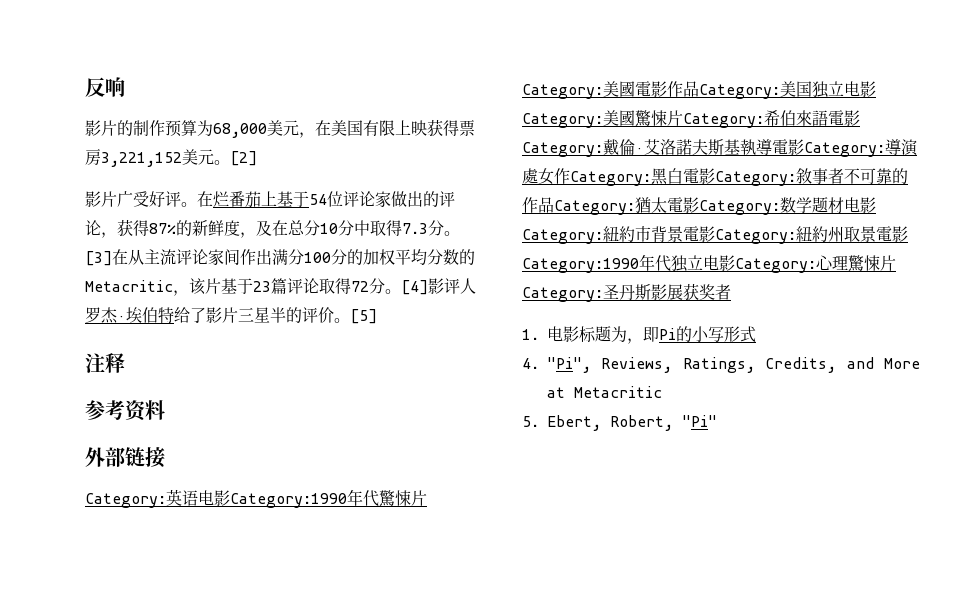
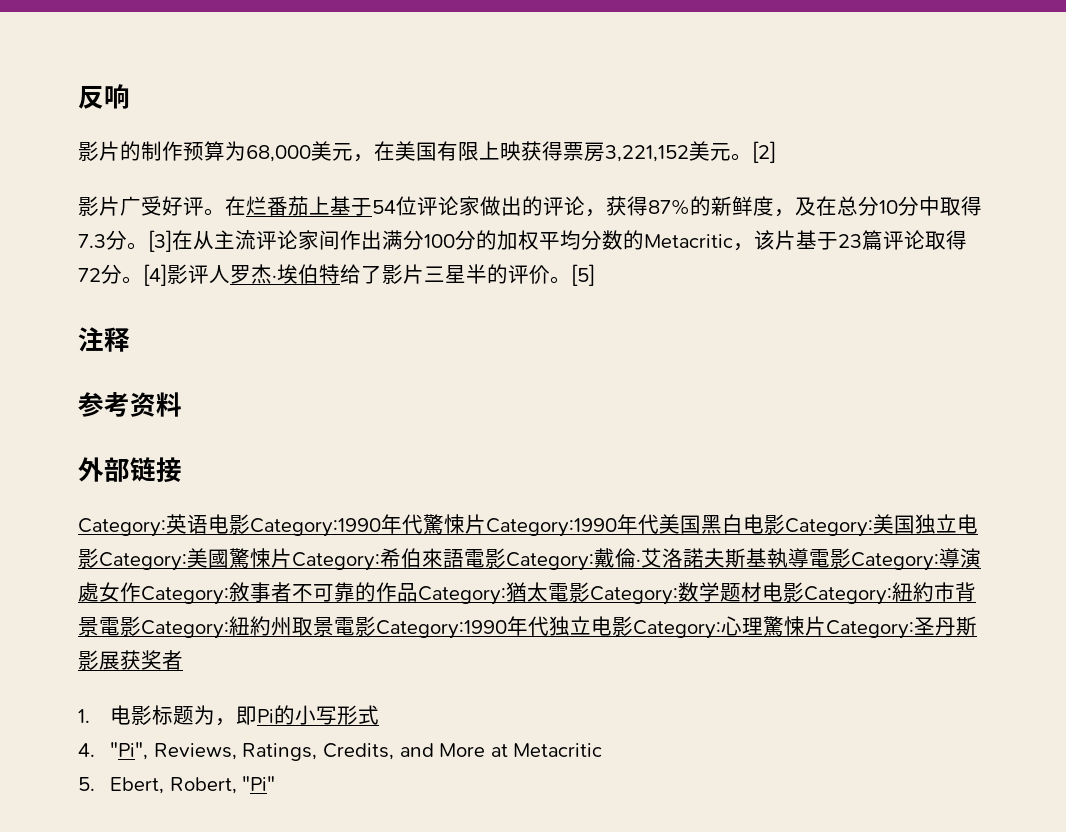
- 英语电影Category:1990年代驚悚片Category:美國電影作品Category:
+ 英语电影Category:1990年代驚悚片Category:1990年代美国黑白电影Category:
- 黑白電影Category:

